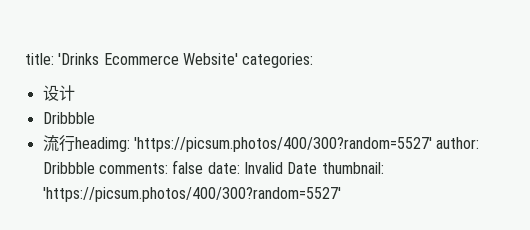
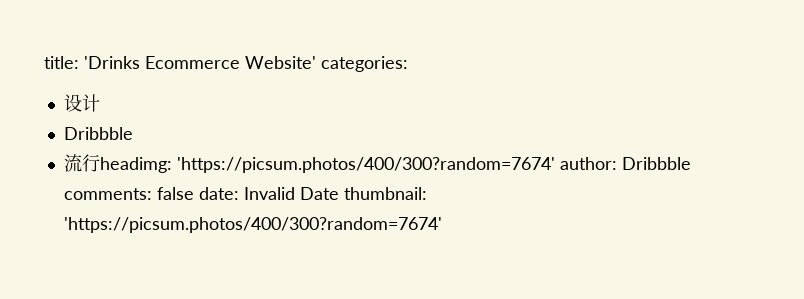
- 流行headimg: 'https://picsum.photos/400/300?random=5527' author: Dribbble comments: false date: Invalid Date thumbnail: 'https://picsum.photos/400/300?random=5527'
+ 流行headimg: 'https://picsum.photos/400/300?random=7674' author: Dribbble comments: false date: Invalid Date thumbnail: 'https://picsum.photos/400/300?random=7674'

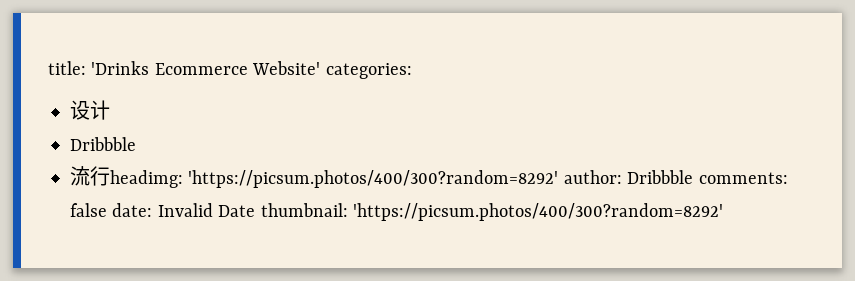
- 流行headimg: 'https://picsum.photos/400/300?random=7674' author: Dribbble comments: false date: Invalid Date thumbnail: 'https://picsum.photos/400/300?random=7674'
+ 流行headimg: 'https://picsum.photos/400/300?random=8292' author: Dribbble comments: false date: Invalid Date thumbnail: 'https://picsum.photos/400/300?random=8292'

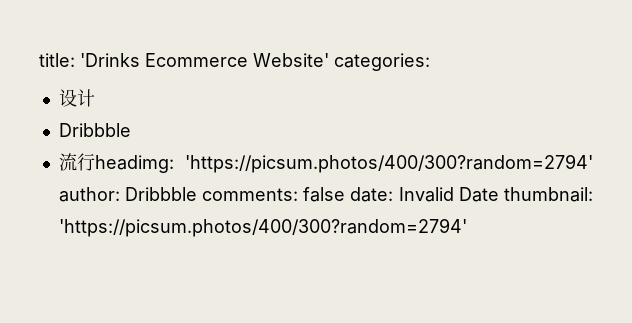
- 流行headimg: 'https://picsum.photos/400/300?random=8292' author: Dribbble comments: false date: Invalid Date thumbnail: 'https://picsum.photos/400/300?random=8292'
+ 流行headimg: 'https://picsum.photos/400/300?random=2794' author: Dribbble comments: false date: Invalid Date thumbnail: 'https://picsum.photos/400/300?random=2794'

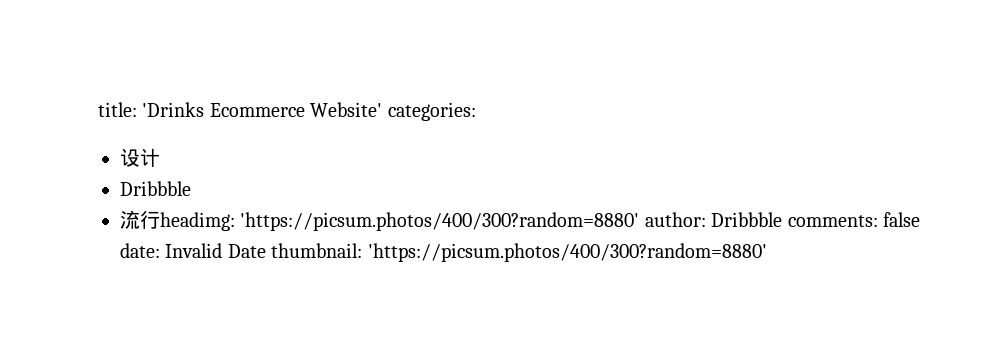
- 流行headimg: 'https://picsum.photos/400/300?random=2794' author: Dribbble comments: false date: Invalid Date thumbnail: 'https://picsum.photos/400/300?random=2794'
+ 流行headimg: 'https://picsum.photos/400/300?random=8880' author: Dribbble comments: false date: Invalid Date thumbnail: 'https://picsum.photos/400/300?random=8880'

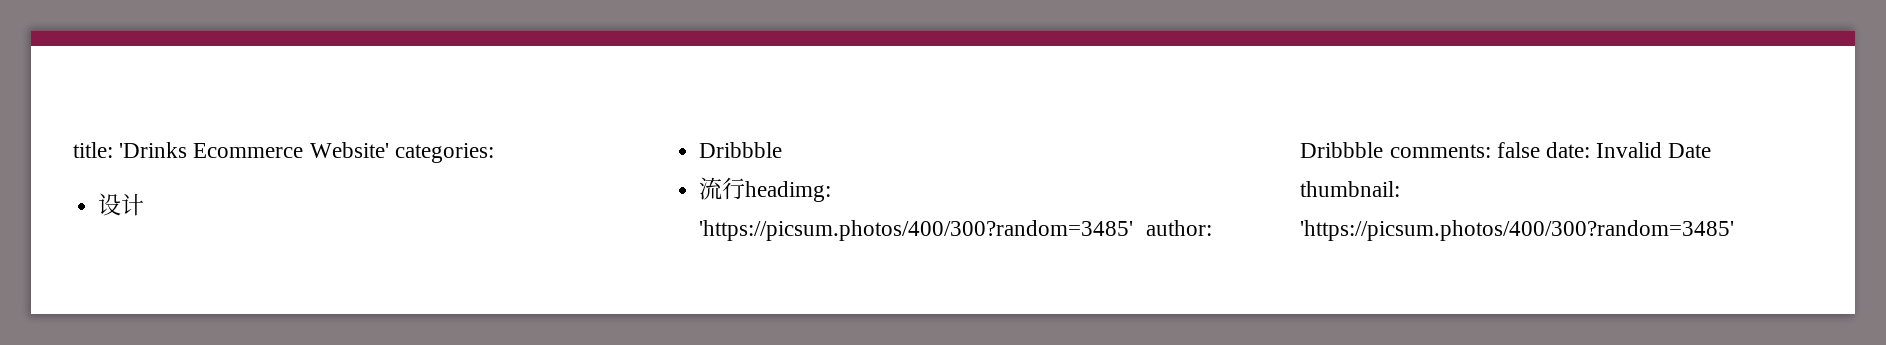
- 流行headimg: 'https://picsum.photos/400/300?random=8880' author: Dribbble comments: false date: Invalid Date thumbnail: 'https://picsum.photos/400/300?random=8880'
+ 流行headimg: 'https://picsum.photos/400/300?random=3485' author: Dribbble comments: false date: Invalid Date thumbnail: 'https://picsum.photos/400/300?random=3485'

